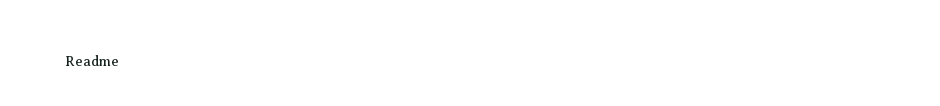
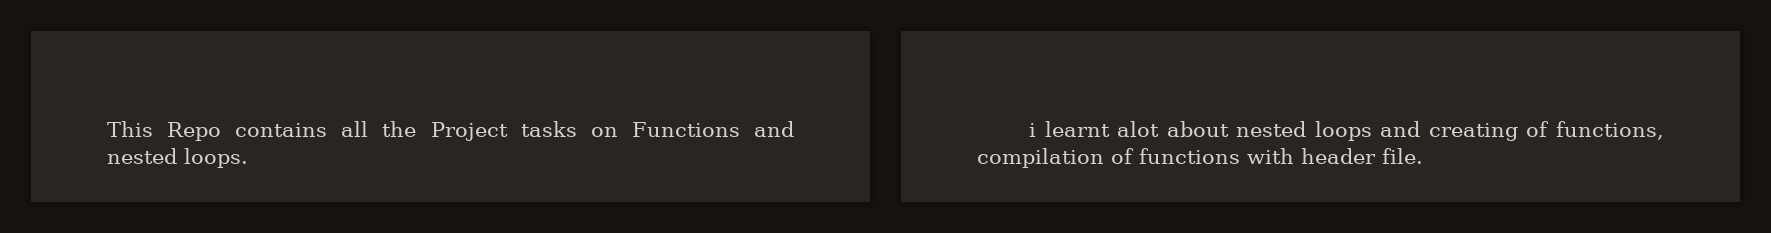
- Readme
+ This Repo contains all the Project tasks on Functions and nested loops.
+ i learnt alot about nested loops and creating of functions, compilation of functions with header file.

